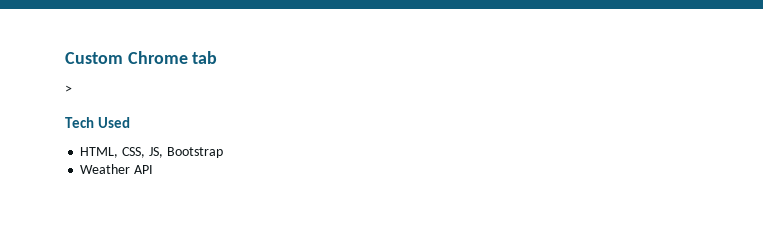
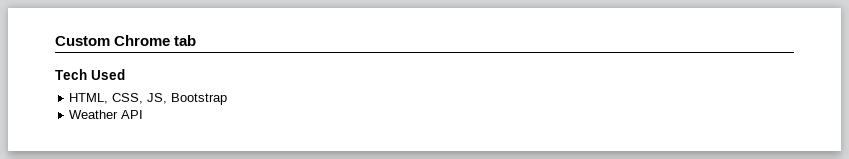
- >

